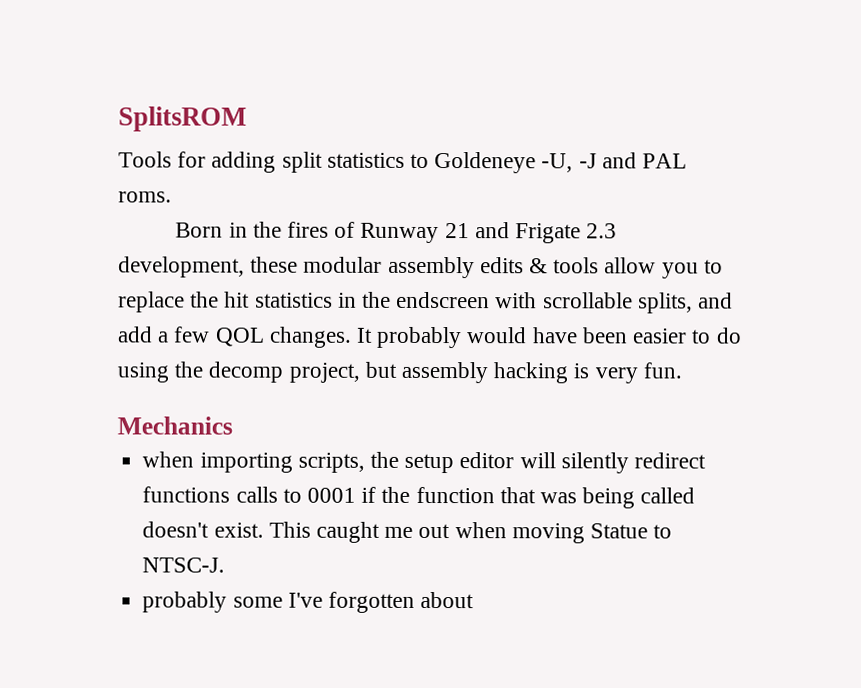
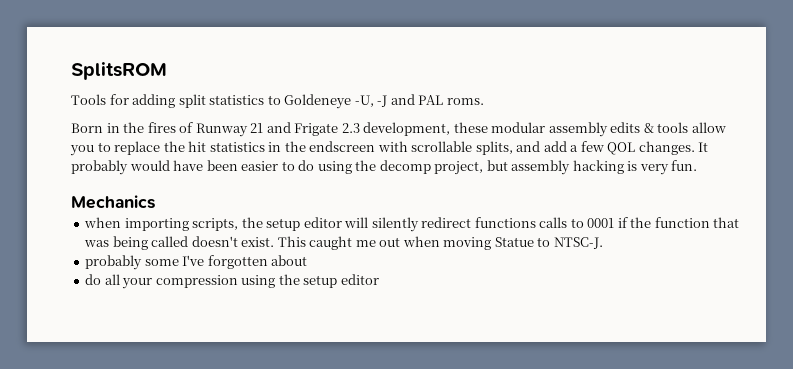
+ do all your compression using the setup editor

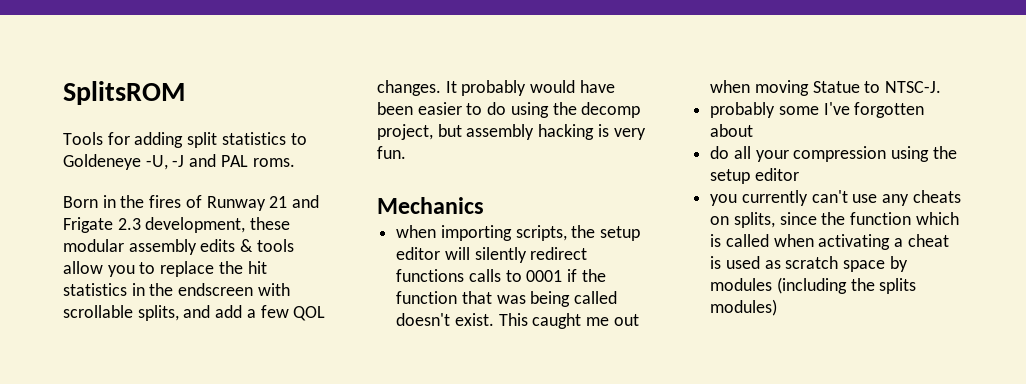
+ you currently can't use any cheats on splits, since the function which is called when activating a cheat is used as scratch space by modules (including the splits modules)

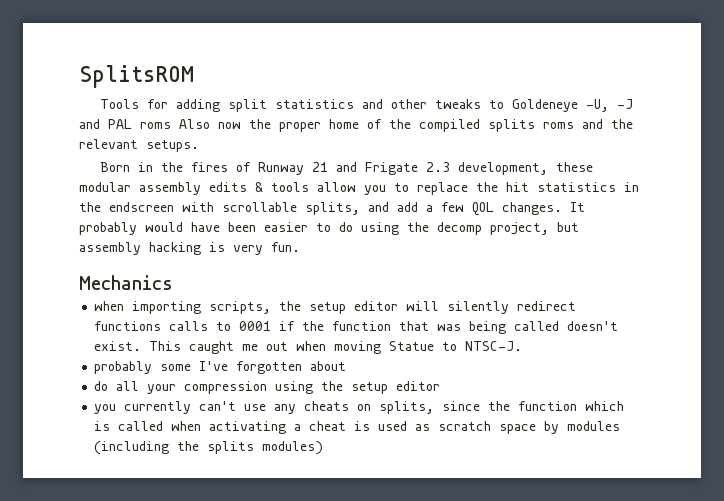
- Tools for adding split statistics to Goldeneye -U, -J and PAL roms.
+ Tools for adding split statistics and other tweaks to Goldeneye -U, -J and PAL roms Also now the proper home of the compiled splits roms and the relevant setups.

